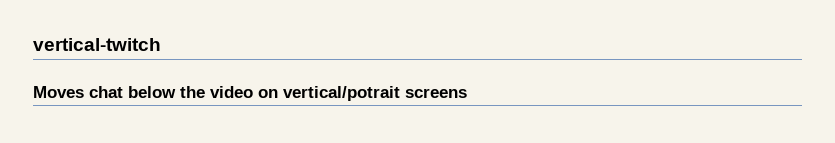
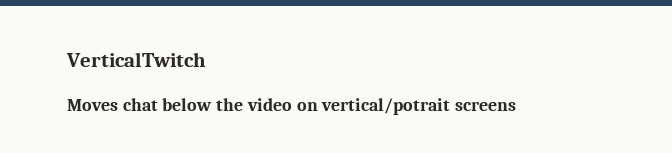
- vertical-twitch
+ VerticalTwitch

